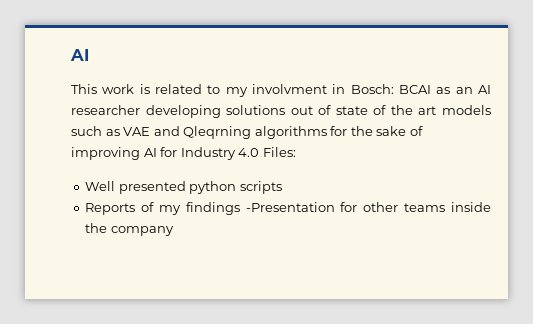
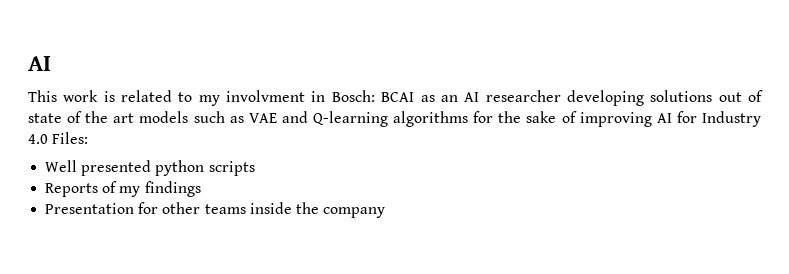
- This work is related to my involvment in Bosch: BCAI as an AI researcher developing solutions out of state of the art models such as VAE and Qleqrning algorithms for the sake of improving AI for Industry 4.0 Files:
+ This work is related to my involvment in Bosch: BCAI as an AI researcher developing solutions out of state of the art models such as VAE and Q-learning algorithms for the sake of improving AI for Industry 4.0 Files:
- Reports of my findings -Presentation for other teams inside the company
+ Reports of my findings
+ Presentation for other teams inside the company

